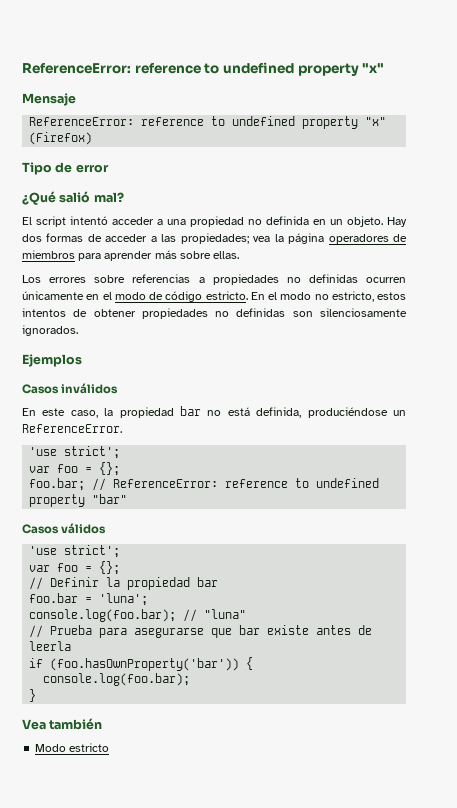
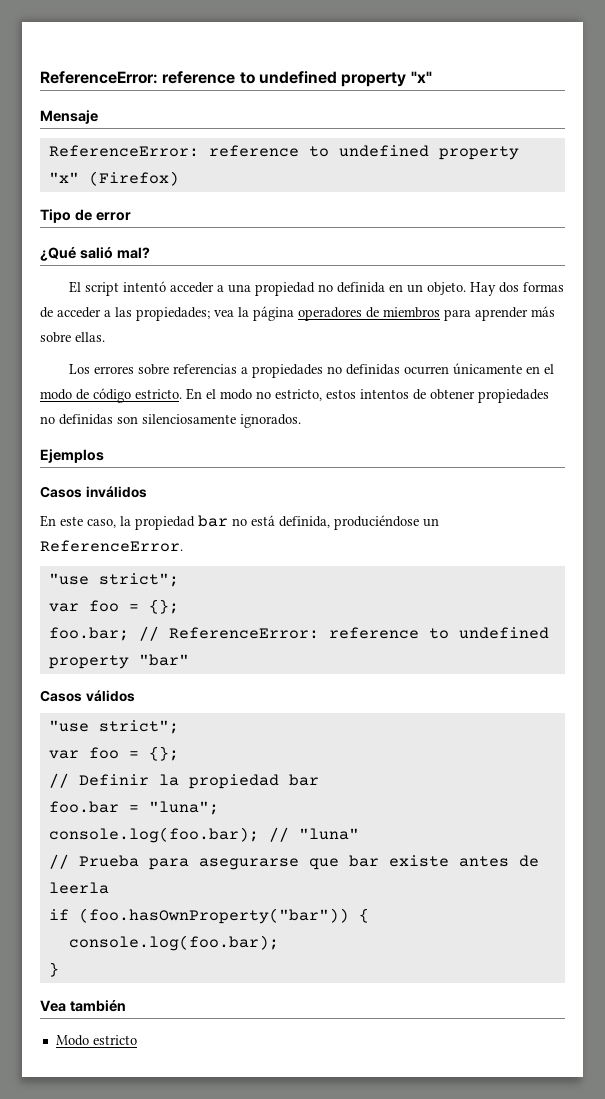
  En este caso, la propiedad bar no está definida, produciéndose un ReferenceError.
- 'use strict';
+ "use strict";
  Casos válidos
- 'use strict';
+ "use strict";
- foo.bar = 'luna';
+ foo.bar = "luna";
- if (foo.hasOwnProperty('bar')) {
+ if (foo.hasOwnProperty("bar")) {

